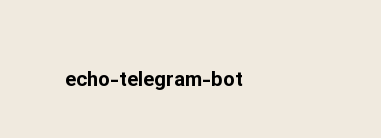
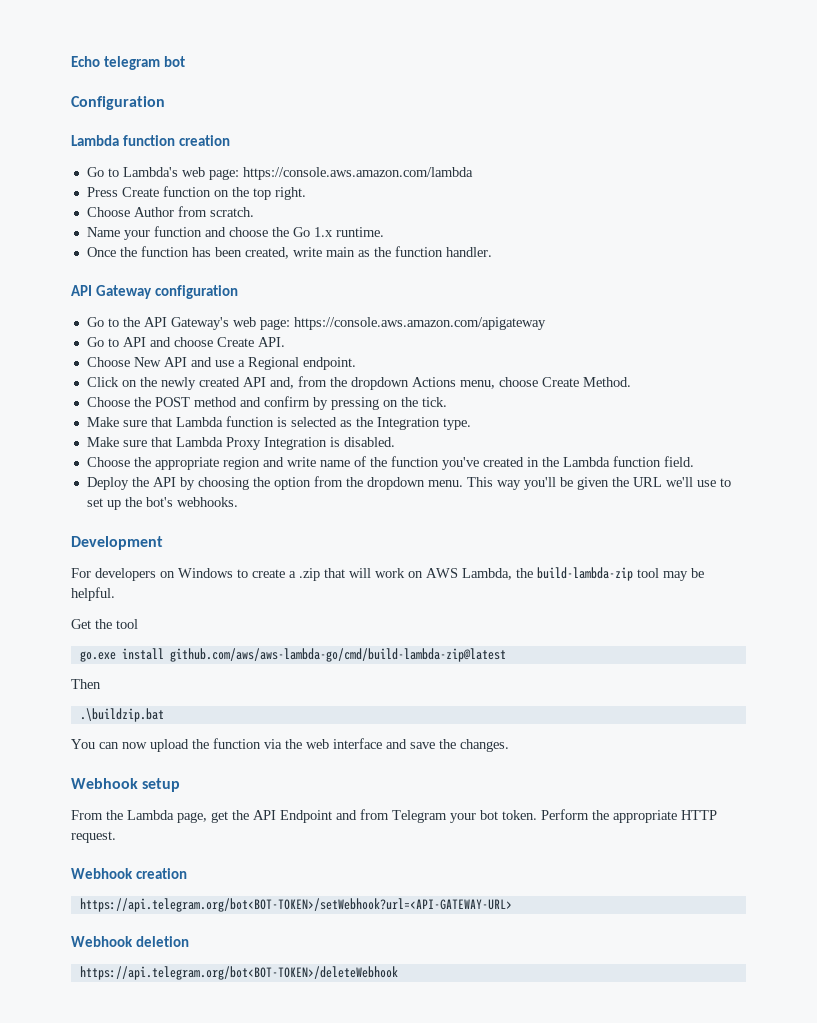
- echo-telegram-bot
+ Echo telegram bot
+ Configuration
+ Lambda function creation
+ Go to Lambda's web page: https://console.aws.amazon.com/lambda
+ Press Create function on the top right.
+ Choose Author from scratch.
+ Name your function and choose the Go 1.x runtime.
+ Once the function has been created, write main as the function handler.
+ API Gateway configuration
+ Go to the API Gateway's web page: https://console.aws.amazon.com/apigateway
+ Go to API and choose Create API.
+ Choose New API and use a Regional endpoint.
+ Click on the newly created API and, from the dropdown Actions menu, choose Create Method.
+ Choose the POST method and confirm by pressing on the tick.
+ Make sure that Lambda function is selected as the Integration type.
+ Make sure that Lambda Proxy Integration is disabled.
+ Choose the appropriate region and write name of the function you've created in the Lambda function field.
+ Deploy the API by choosing the option from the dropdown menu. This way you'll be given the URL we'll use to set up the bot's webhooks.
+ Development
+ For developers on Windows to create a .zip that will work on AWS Lambda, the build-lambda-zip tool may be helpful.
+ Get the tool
+ go.exe install github.com/aws/aws-lambda-go/cmd/build-lambda-zip@latest
+ Then
+ .\buildzip.bat
+ You can now upload the function via the web interface and save the changes.
+ Webhook setup
+ From the Lambda page, get the API Endpoint and from Telegram your bot token. Perform the appropriate HTTP request.
+ Webhook creation
+ https://api.telegram.org/bot<BOT-TOKEN>/setWebhook?url=<API-GATEWAY-URL>
+ Webhook deletion
+ https://api.telegram.org/bot<BOT-TOKEN>/deleteWebhook

